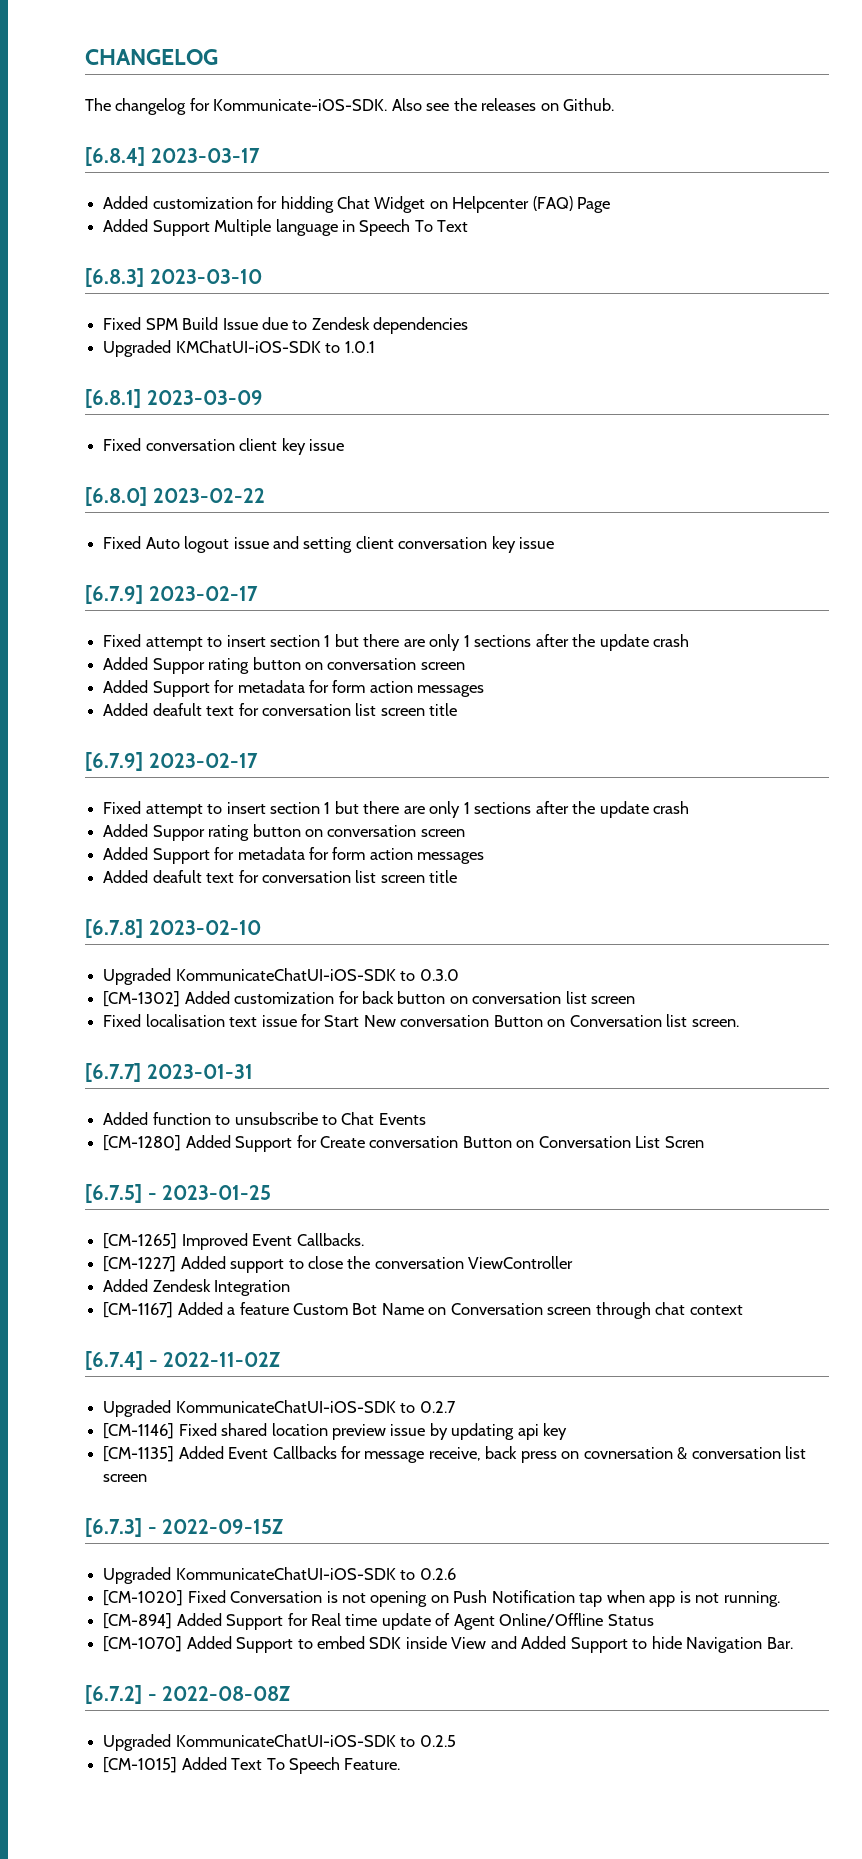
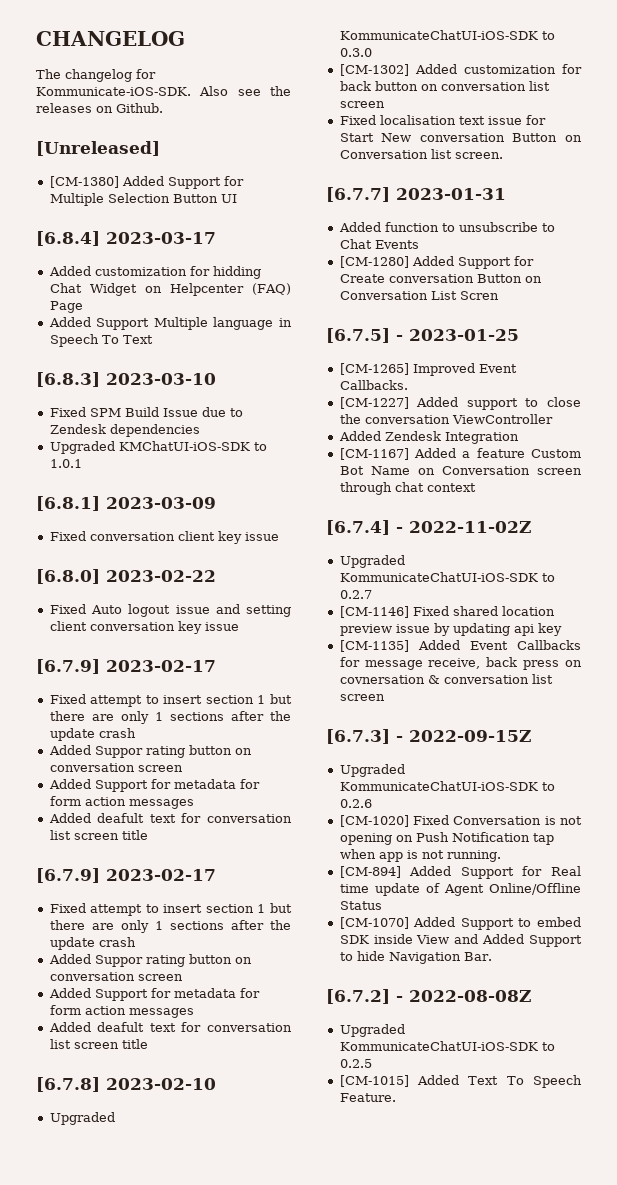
+ [Unreleased]
+ [CM-1380] Added Support for Multiple Selection Button UI

